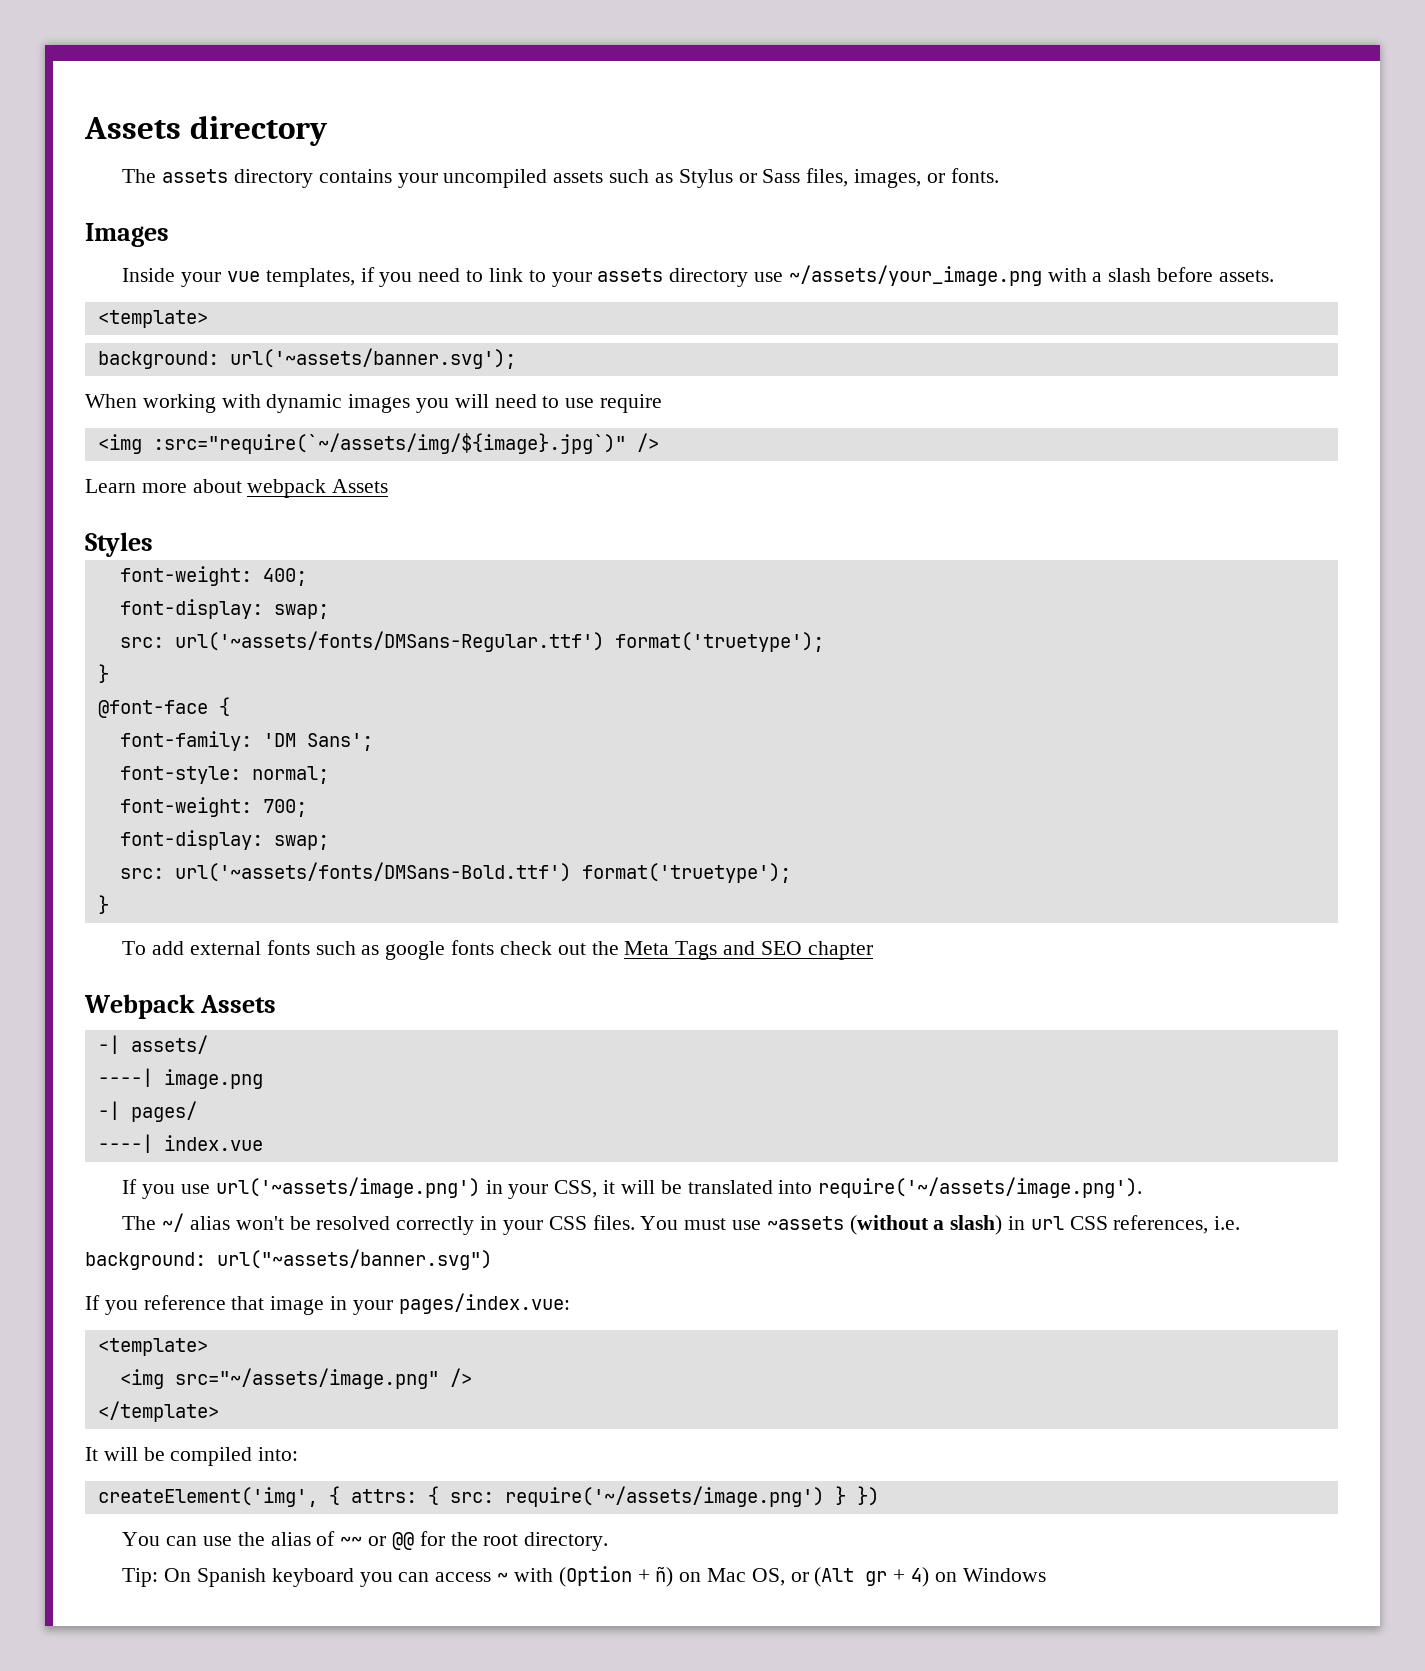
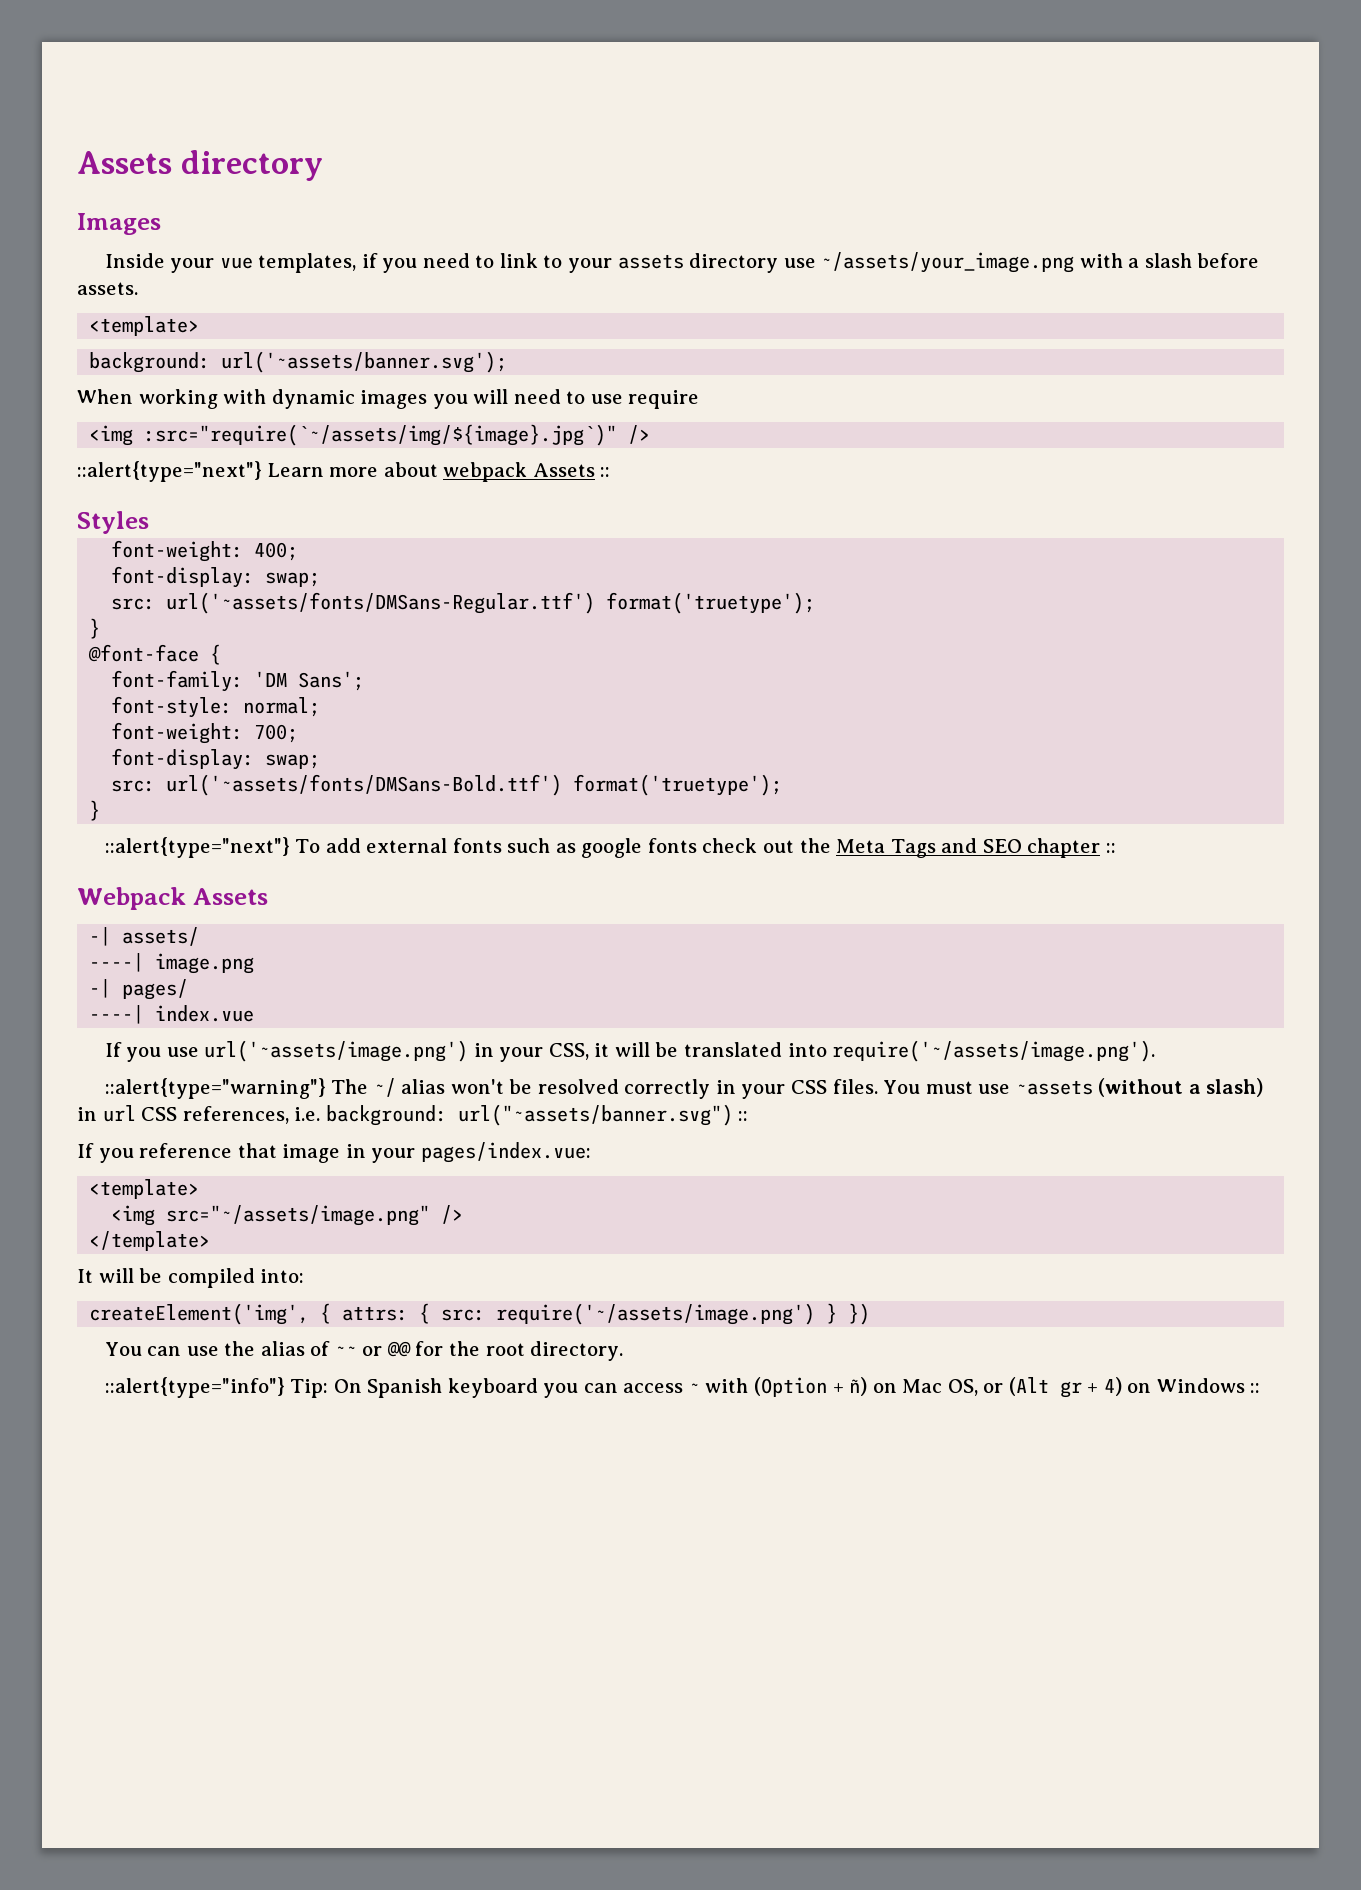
- The assets directory contains your uncompiled assets such as Stylus or Sass files, images, or fonts.
- Learn more about webpack Assets
+ ::alert{type="next"} Learn more about webpack Assets ::
- To add external fonts such as google fonts check out the Meta Tags and SEO chapter
+ ::alert{type="next"} To add external fonts such as google fonts check out the Meta Tags and SEO chapter ::
- The ~/ alias won't be resolved correctly in your CSS files.
+ ::alert{type="warning"} The ~/ alias won't be resolved correctly in your CSS files.
- You must use ~assets (without a slash) in url CSS references, i.e. background: url("~assets/banner.svg")
+ You must use ~assets (without a slash) in url CSS references, i.e. background: url("~assets/banner.svg") ::
- Tip: On Spanish keyboard you can access ~ with (Option + ñ) on Mac OS, or (Alt gr + 4) on Windows
+ ::alert{type="info"} Tip: On Spanish keyboard you can access ~ with (Option + ñ) on Mac OS, or (Alt gr + 4) on Windows ::

